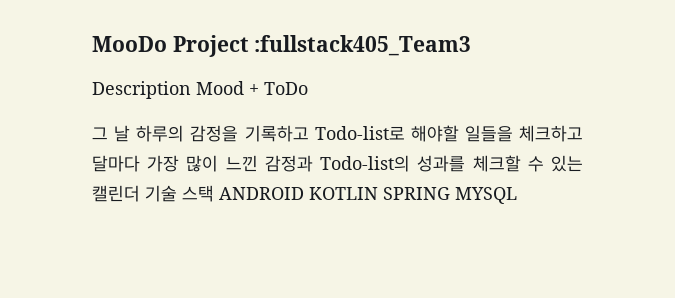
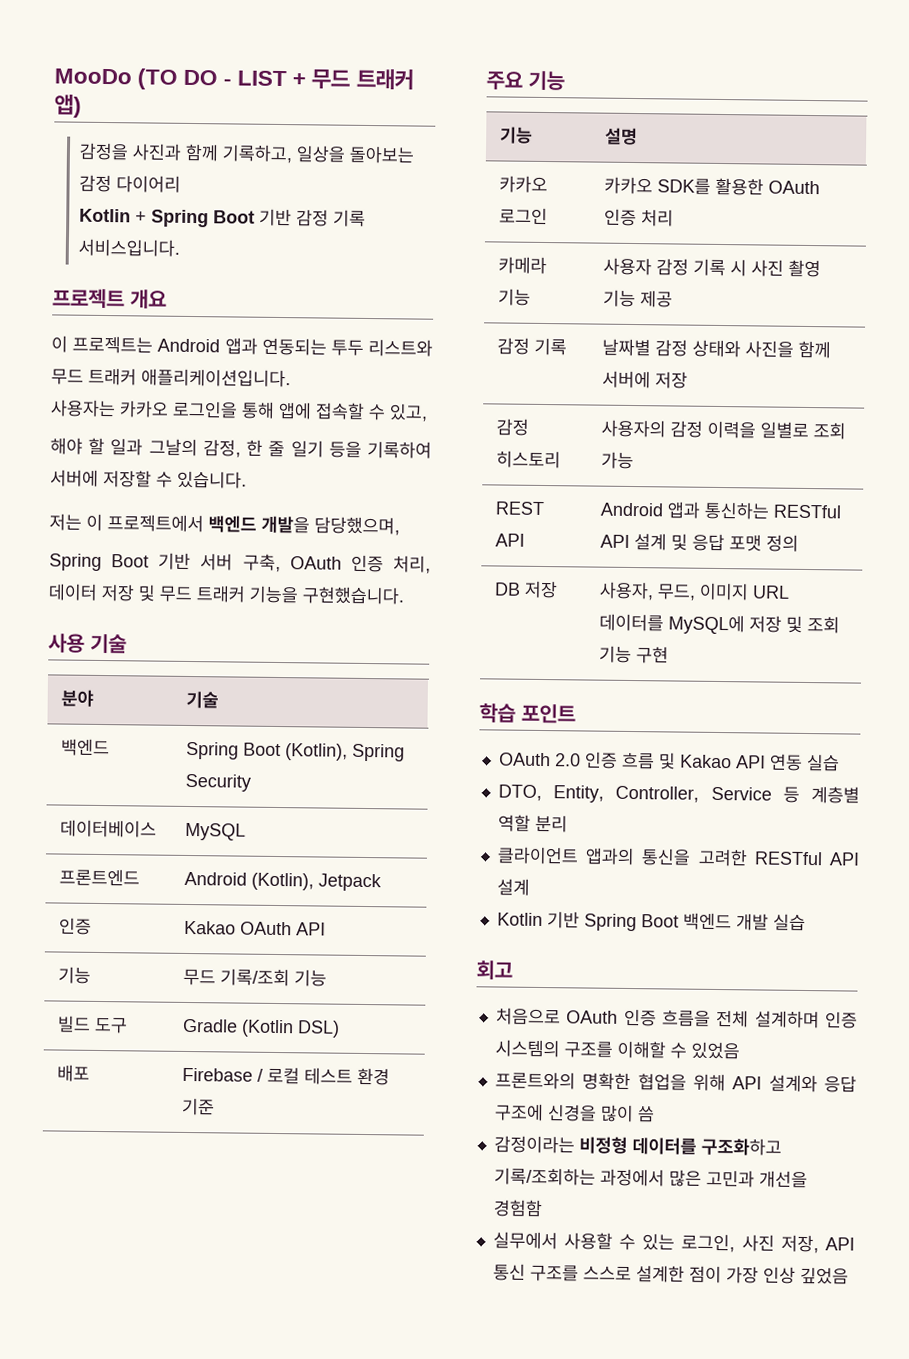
- MooDo Project :fullstack405_Team3
- Description Mood + ToDo
- 그 날 하루의 감정을 기록하고 Todo-list로 해야할 일들을 체크하고 달마다 가장 많이 느낀 감정과 Todo-list의 성과를 체크할 수 있는 캘린더 기술 스택 ANDROID KOTLIN SPRING MYSQL
+ MooDo (TO DO - LIST + 무드 트래커 앱)
+ 감정을 사진과 함께 기록하고, 일상을 돌아보는 감정 다이어리
+ Kotlin + Spring Boot 기반 감정 기록 서비스입니다.
+ 프로젝트 개요
+ 이 프로젝트는 Android 앱과 연동되는 투두 리스트와 무드 트래커 애플리케이션입니다.
+ 사용자는 카카오 로그인을 통해 앱에 접속할 수 있고,
+ 해야 할 일과 그날의 감정, 한 줄 일기 등을 기록하여 서버에 저장할 수 있습니다.
+ 저는 이 프로젝트에서 백엔드 개발을 담당했으며,
+ Spring Boot 기반 서버 구축, OAuth 인증 처리, 데이터 저장 및 무드 트래커 기능을 구현했습니다.
+ 사용 기술
+ 분야 | 기술
+ 백엔드 | Spring Boot (Kotlin), Spring Security
+ 데이터베이스 | MySQL
+ 프론트엔드 | Android (Kotlin), Jetpack
+ 인증 | Kakao OAuth API
+ 기능 | 무드 기록/조회 기능
+ 빌드 도구 | Gradle (Kotlin DSL)
+ 배포 | Firebase / 로컬 테스트 환경 기준
+ 주요 기능
+ 기능 | 설명
+ 카카오 로그인 | 카카오 SDK를 활용한 OAuth 인증 처리
+ 카메라 기능 | 사용자 감정 기록 시 사진 촬영 기능 제공
+ 감정 기록 | 날짜별 감정 상태와 사진을 함께 서버에 저장
+ 감정 히스토리 | 사용자의 감정 이력을 일별로 조회 가능
+ REST API | Android 앱과 통신하는 RESTful API 설계 및 응답 포맷 정의
+ DB 저장 | 사용자, 무드, 이미지 URL 데이터를 MySQL에 저장 및 조회 기능 구현
+ 학습 포인트
+ OAuth 2.0 인증 흐름 및 Kakao API 연동 실습
+ DTO, Entity, Controller, Service 등 계층별 역할 분리
+ 클라이언트 앱과의 통신을 고려한 RESTful API 설계
+ Kotlin 기반 Spring Boot 백엔드 개발 실습
+ 회고
+ 처음으로 OAuth 인증 흐름을 전체 설계하며 인증 시스템의 구조를 이해할 수 있었음
+ 프론트와의 명확한 협업을 위해 API 설계와 응답 구조에 신경을 많이 씀
+ 감정이라는 비정형 데이터를 구조화하고 기록/조회하는 과정에서 많은 고민과 개선을 경험함
+ 실무에서 사용할 수 있는 로그인, 사진 저장, API 통신 구조를 스스로 설계한 점이 가장 인상 깊었음

